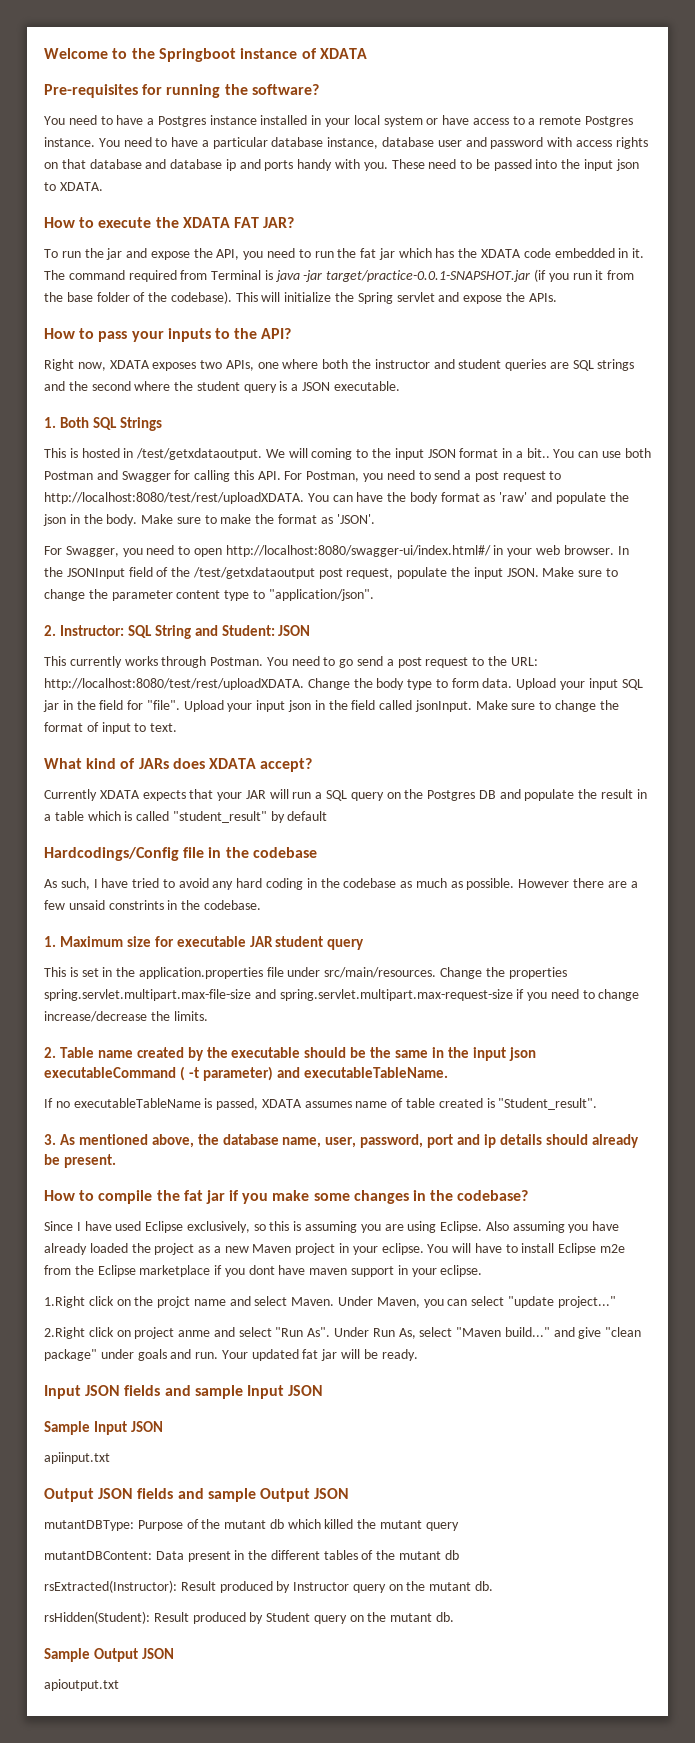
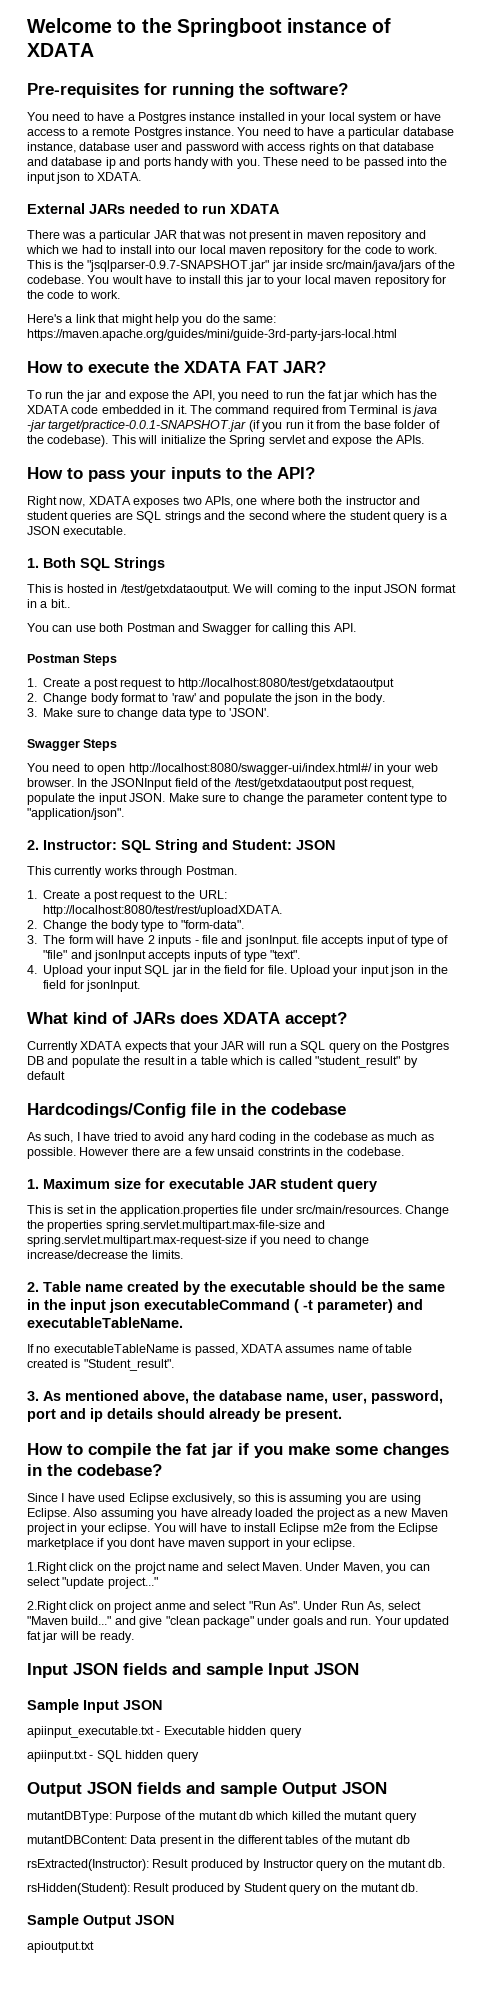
+ External JARs needed to run XDATA
+ There was a particular JAR that was not present in maven repository and which we had to install into our local maven repository for the code to work. This is the "jsqlparser-0.9.7-SNAPSHOT.jar" jar inside src/main/java/jars of the codebase. You woult have to install this jar to your local maven repository for the code to work.
+ Here's a link that might help you do the same: https://maven.apache.org/guides/mini/guide-3rd-party-jars-local.html
- We will coming to the input JSON format in a bit.. You can use both Postman and Swagger for calling this API. For Postman, you need to send a post request to http://localhost:8080/test/rest/uploadXDATA. You can have the body format as 'raw' and populate the json in the body. Make sure to make the format as 'JSON'.
- For Swagger, you need to open http://localhost:8080/swagger-ui/index.html#/ in your web browser.
+ We will coming to the input JSON format in a bit..
+ You can use both Postman and Swagger for calling this API.
+ Postman Steps
+ 1. Create a post request to http://localhost:8080/test/getxdataoutput
+ 2. Change body format to 'raw' and populate the json in the body.
+ 3. Make sure to change data type to 'JSON'.
+ Swagger Steps
+ You need to open http://localhost:8080/swagger-ui/index.html#/ in your web browser.
- This currently works through Postman. You need to go send a post request to the URL: http://localhost:8080/test/rest/uploadXDATA. Change the body type to form data. Upload your input SQL jar in the field for "file".
+ This currently works through Postman.
+ 1. Create a post request to the URL: http://localhost:8080/test/rest/uploadXDATA.
+ 2. Change the body type to "form-data".
+ 3. The form will have 2 inputs - file and jsonInput. file accepts input of type of "file" and jsonInput accepts inputs of type "text".
+ 4. Upload your input SQL jar in the field for file.
- Upload your input json in the field called jsonInput. Make sure to change the format of input to text.
+ Upload your input json in the field for jsonInput.
- apiinput.txt
+ apiinput_executable.txt - Executable hidden query
+ apiinput.txt - SQL hidden query

